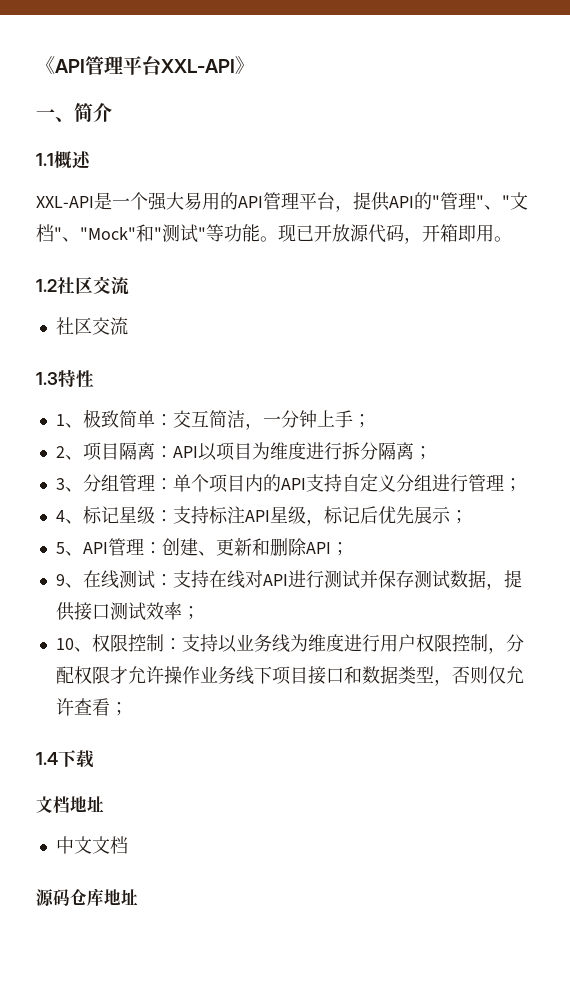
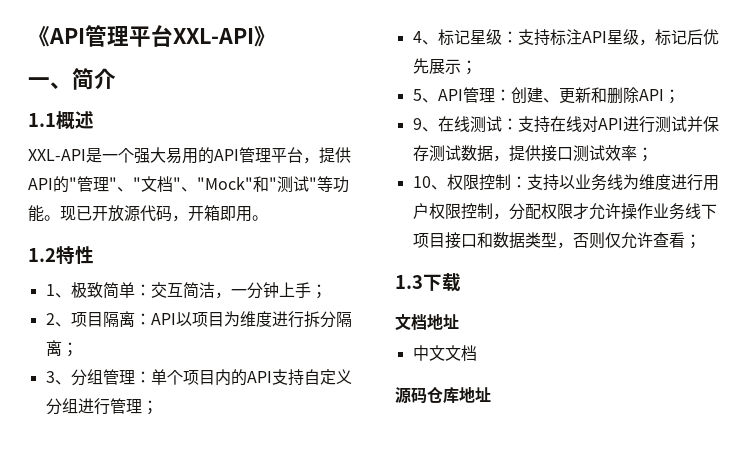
- 1.2社区交流
- 社区交流
- 1.3特性
+ 1.2特性
- 1.4下载
+ 1.3下载

